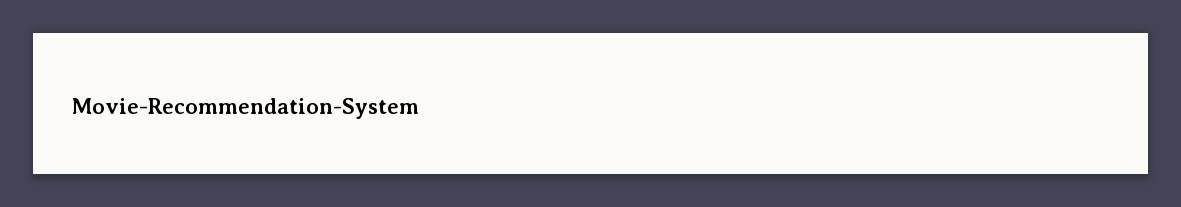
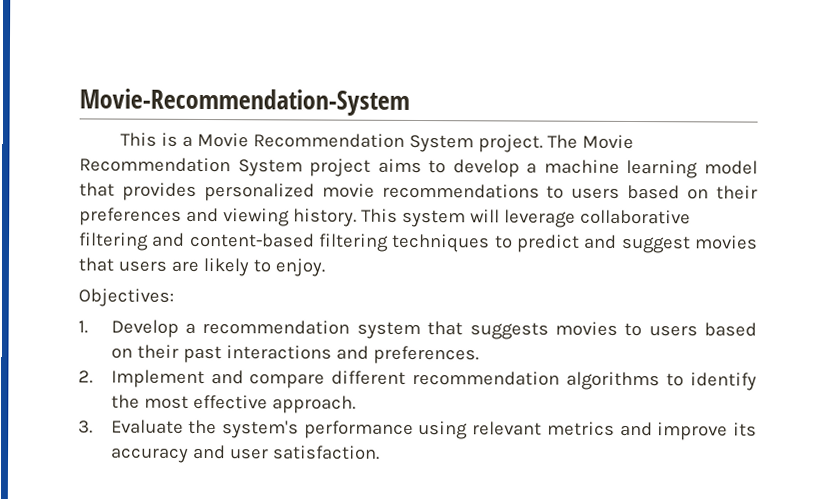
+ This is a Movie Recommendation System project. The Movie Recommendation System project aims to develop a machine learning model that provides personalized movie recommendations to users based on their preferences and viewing history. This system will leverage collaborative filtering and content-based filtering techniques to predict and suggest movies that users are likely to enjoy.
+ Objectives:
+ 1. Develop a recommendation system that suggests movies to users based on their past interactions and preferences.
+ 2. Implement and compare different recommendation algorithms to identify the most effective approach.
+ 3. Evaluate the system's performance using relevant metrics and improve its accuracy and user satisfaction.

